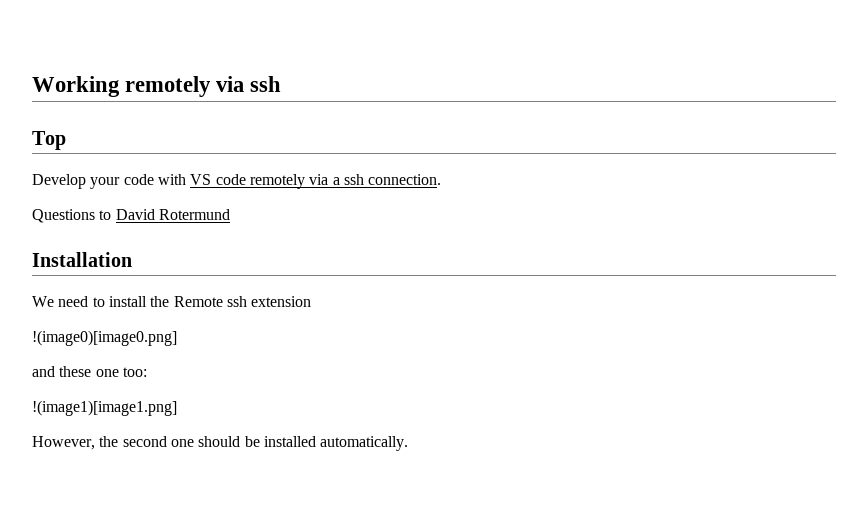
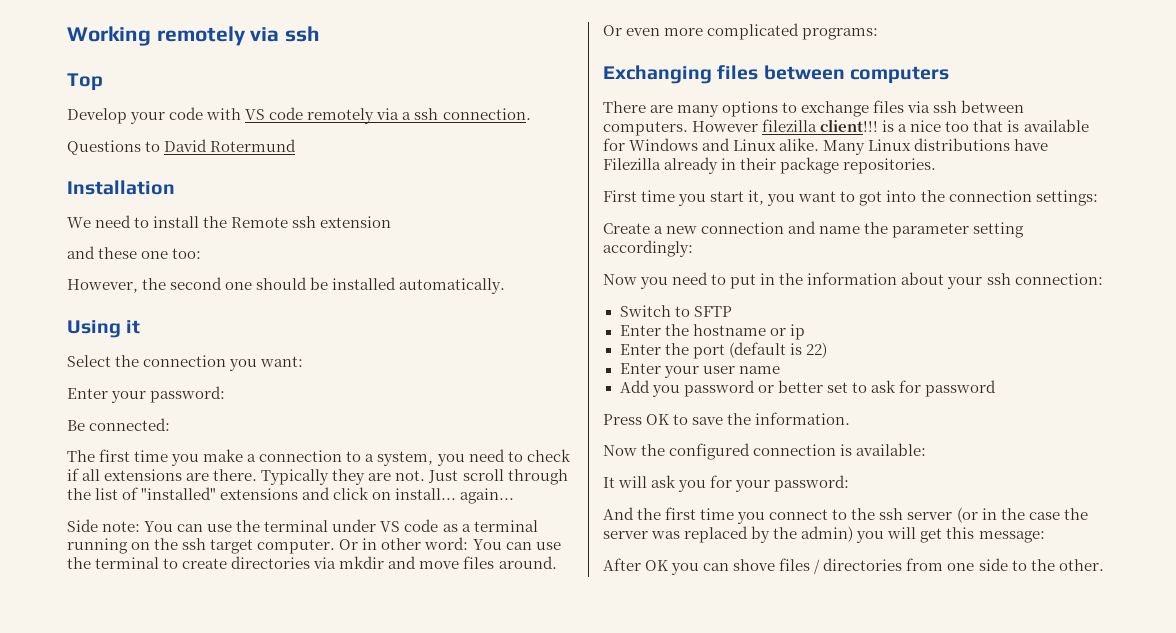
- !(image0)[image0.png]
- !(image1)[image1.png]
+ Using it
+ Select the connection you want:
+ Enter your password:
+ Be connected:
+ The first time you make a connection to a system, you need to check if all extensions are there. Typically they are not. Just scroll through the list of "installed" extensions and click on install... again...
+ Side note: You can use the terminal under VS code as a terminal running on the ssh target computer. Or in other word: You can use the terminal to create directories via mkdir and move files around. Or even more complicated programs:
+ Exchanging files between computers
+ There are many options to exchange files via ssh between computers. However filezilla client!!! is a nice too that is available for Windows and Linux alike. Many Linux distributions have Filezilla already in their package repositories.
+ First time you start it, you want to got into the connection settings:
+ Create a new connection and name the parameter setting accordingly:
+ Now you need to put in the information about your ssh connection:
+ Switch to SFTP
+ Enter the hostname or ip
+ Enter the port (default is 22)
+ Enter your user name
+ Add you password or better set to ask for password
+ Press OK to save the information.
+ Now the configured connection is available:
+ It will ask you for your password:
+ And the first time you connect to the ssh server (or in the case the server was replaced by the admin) you will get this message:
+ After OK you can shove files / directories from one side to the other.

